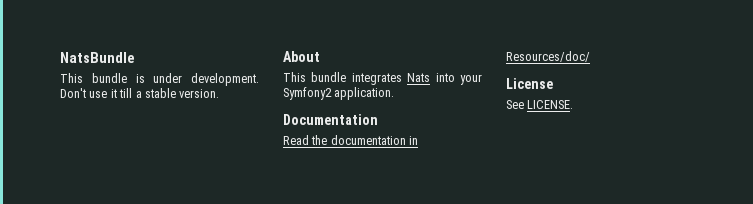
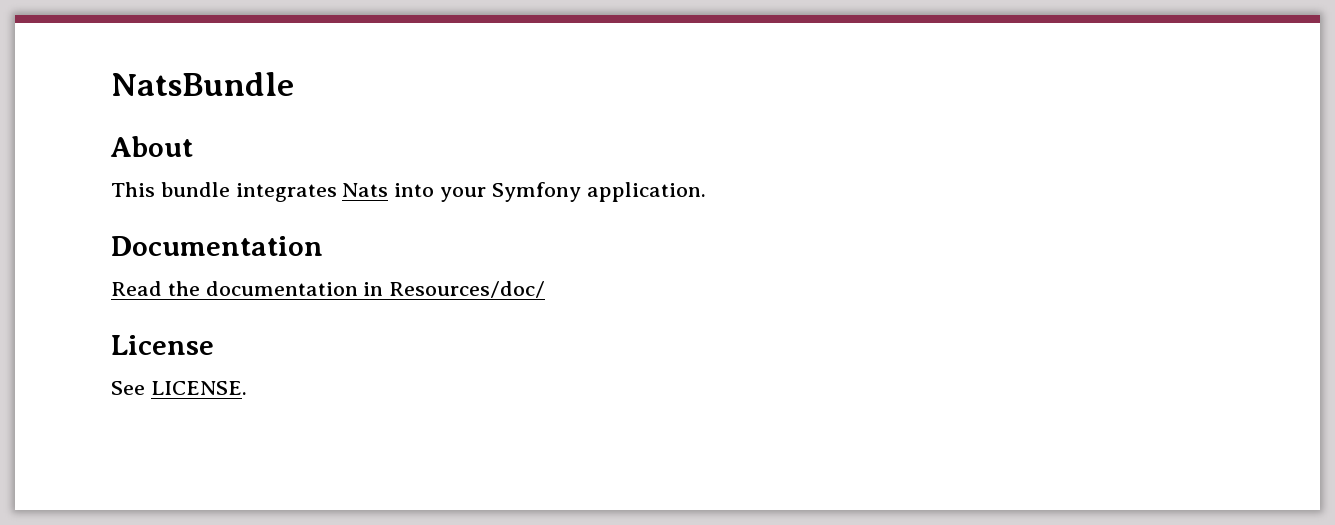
- This bundle is under development. Don't use it till a stable version.
- This bundle integrates Nats into your Symfony2 application.
+ This bundle integrates Nats into your Symfony application.

